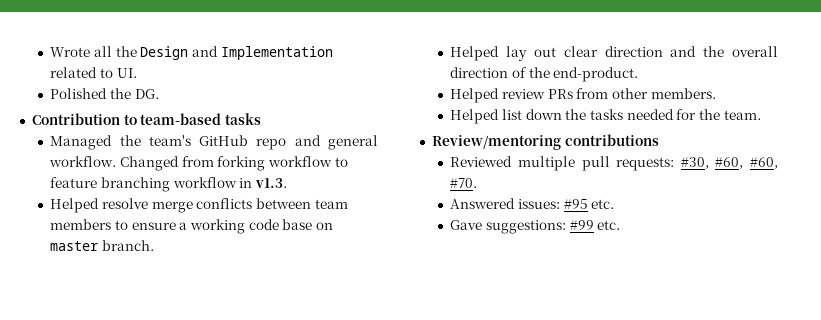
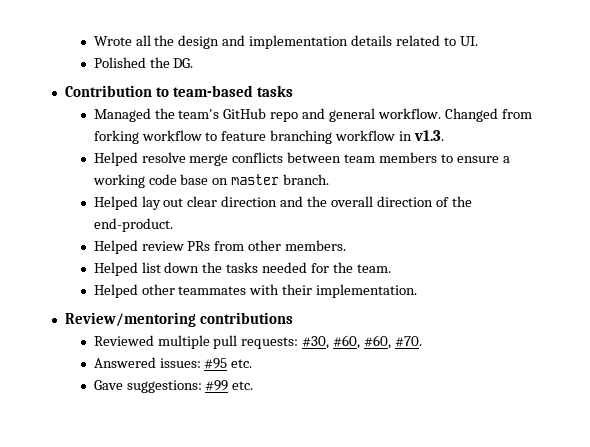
- Wrote all the Design and Implementation related to UI.
+ Wrote all the design and implementation details related to UI.
+ Helped other teammates with their implementation.

